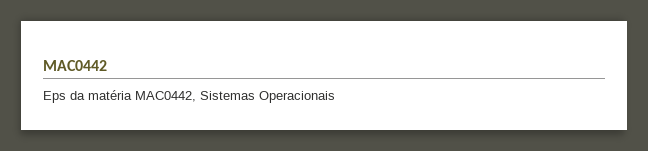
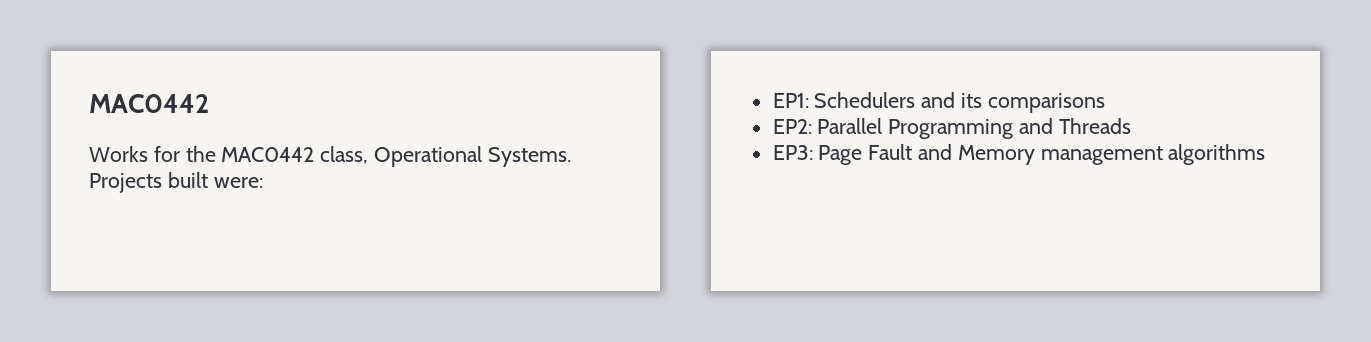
- Eps da matéria MAC0442, Sistemas Operacionais
+ Works for the MAC0442 class, Operational Systems. Projects built were:
+ EP1: Schedulers and its comparisons
+ EP2: Parallel Programming and Threads
+ EP3: Page Fault and Memory management algorithms

